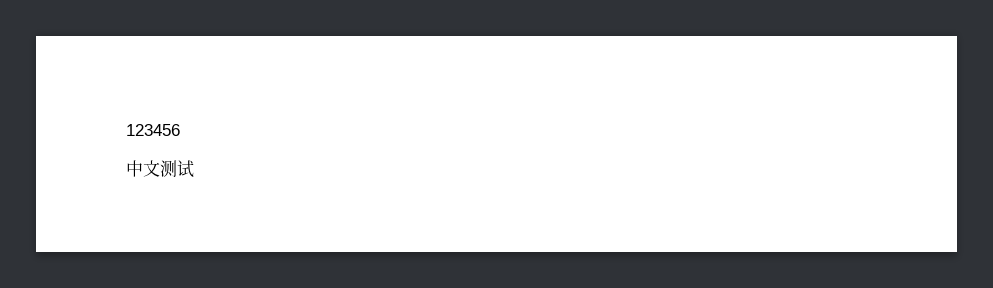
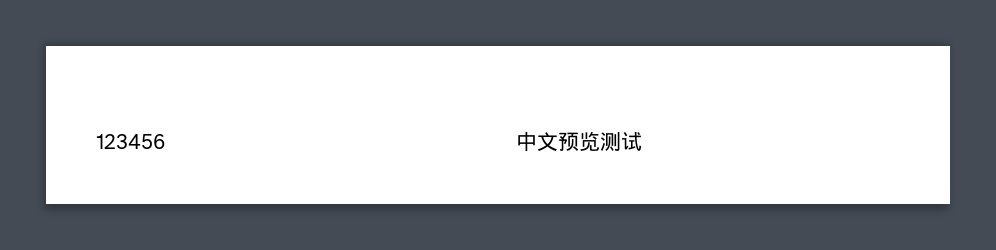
- 中文测试
+ 中文预览测试

